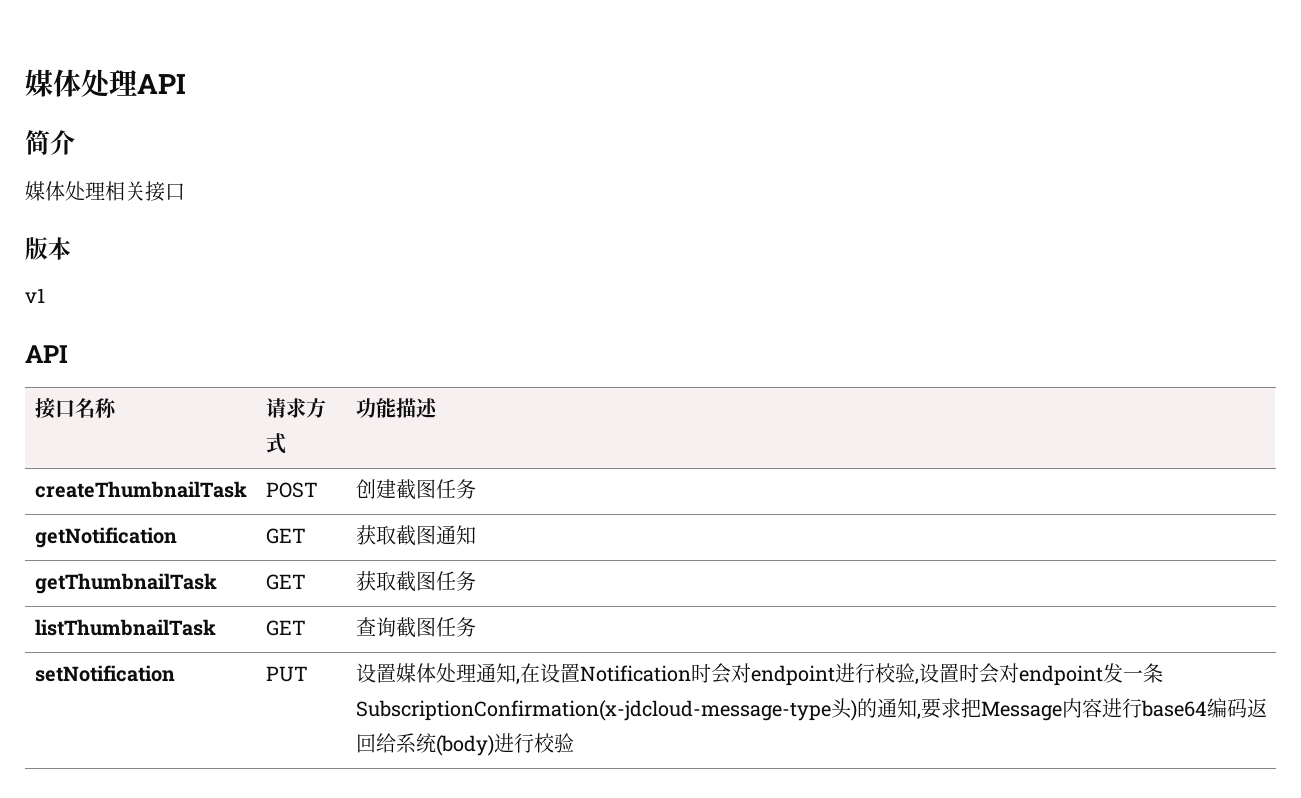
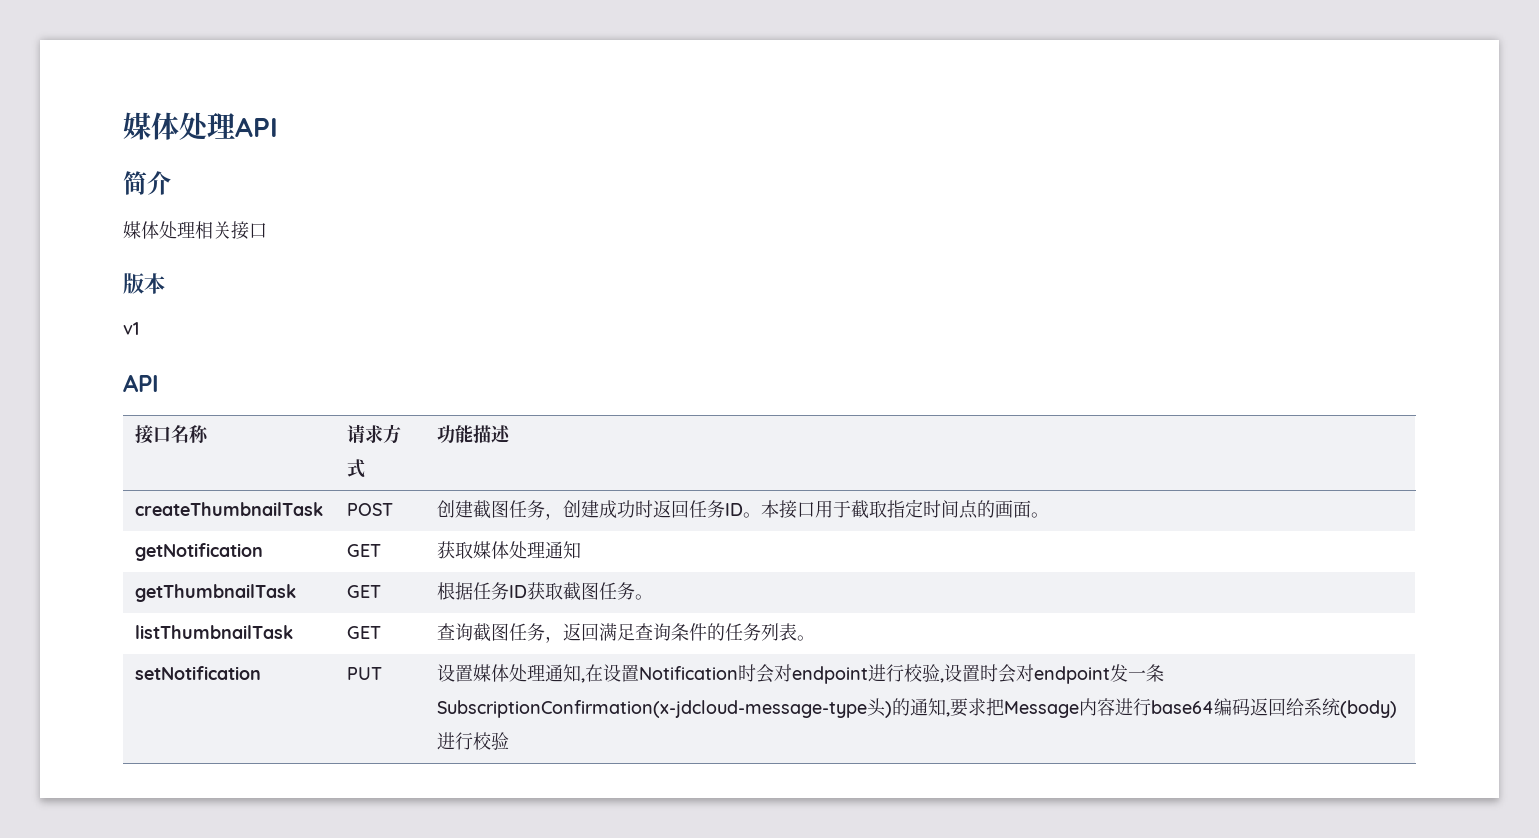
- createThumbnailTask | POST | 创建截图任务
+ createThumbnailTask | POST | 创建截图任务，创建成功时返回任务ID。本接口用于截取指定时间点的画面。
- getNotification | GET | 获取截图通知
+ getNotification | GET | 获取媒体处理通知
- getThumbnailTask | GET | 获取截图任务
+ getThumbnailTask | GET | 根据任务ID获取截图任务。
- listThumbnailTask | GET | 查询截图任务
+ listThumbnailTask | GET | 查询截图任务，返回满足查询条件的任务列表。

